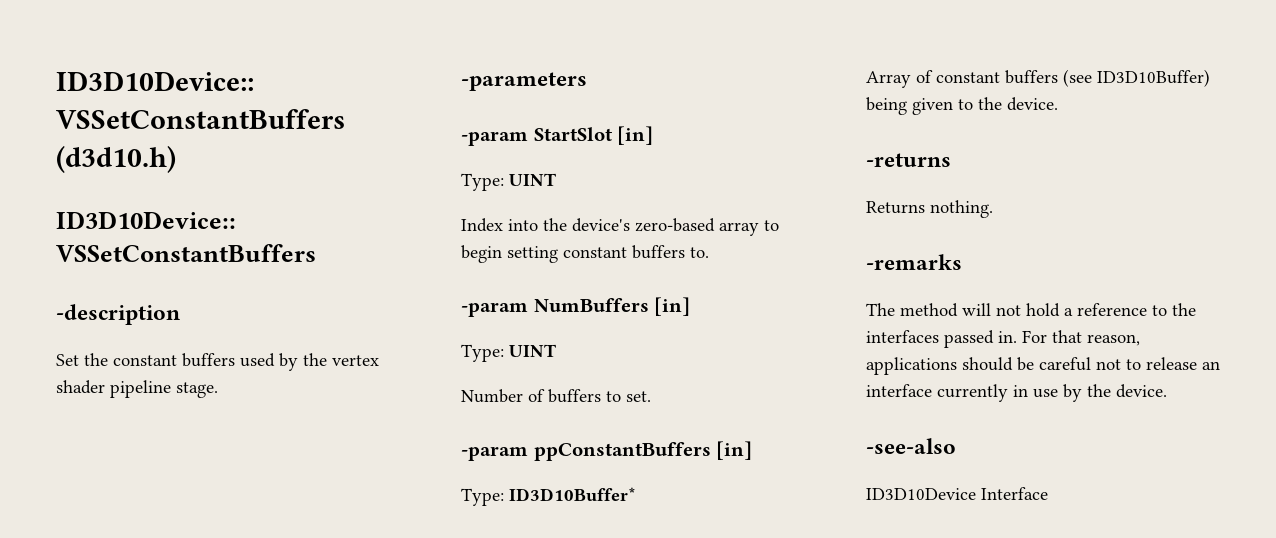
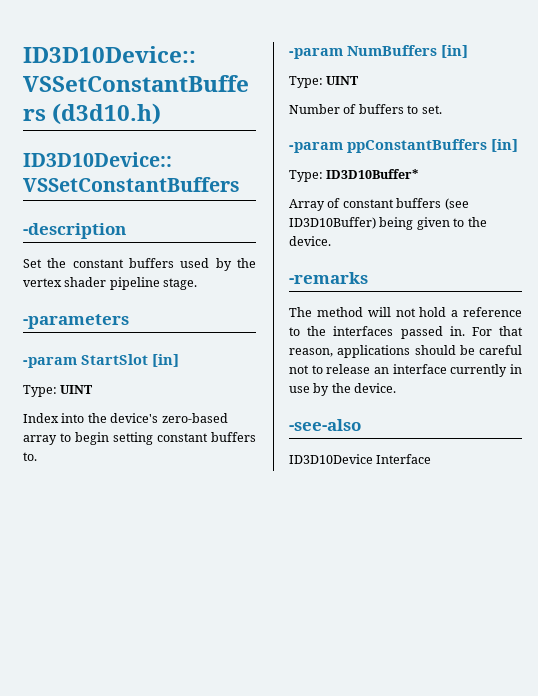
- -returns
- Returns nothing.

